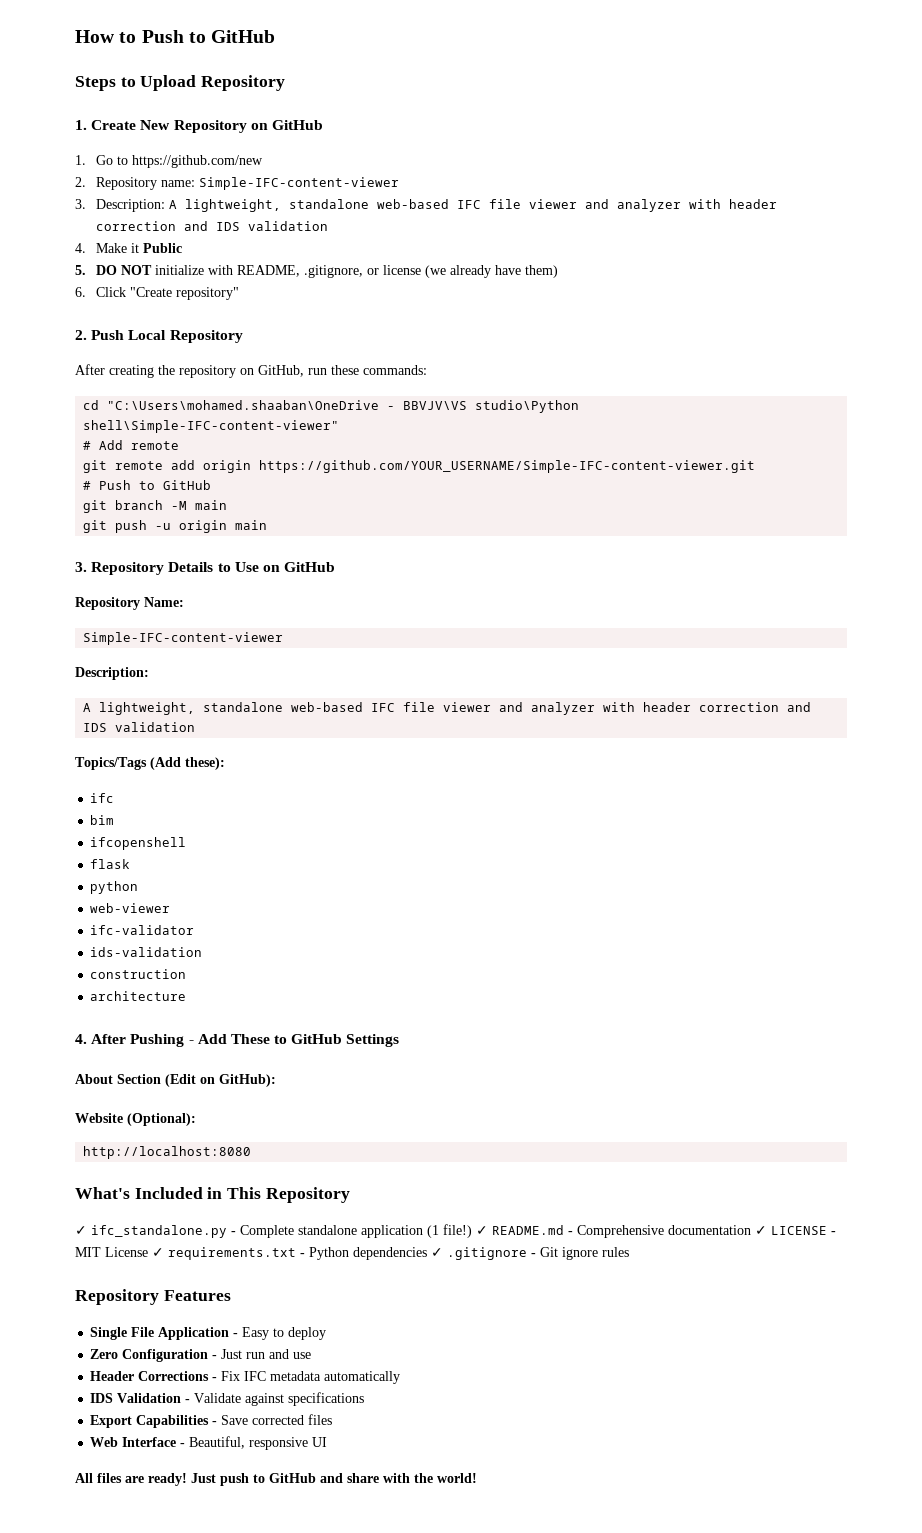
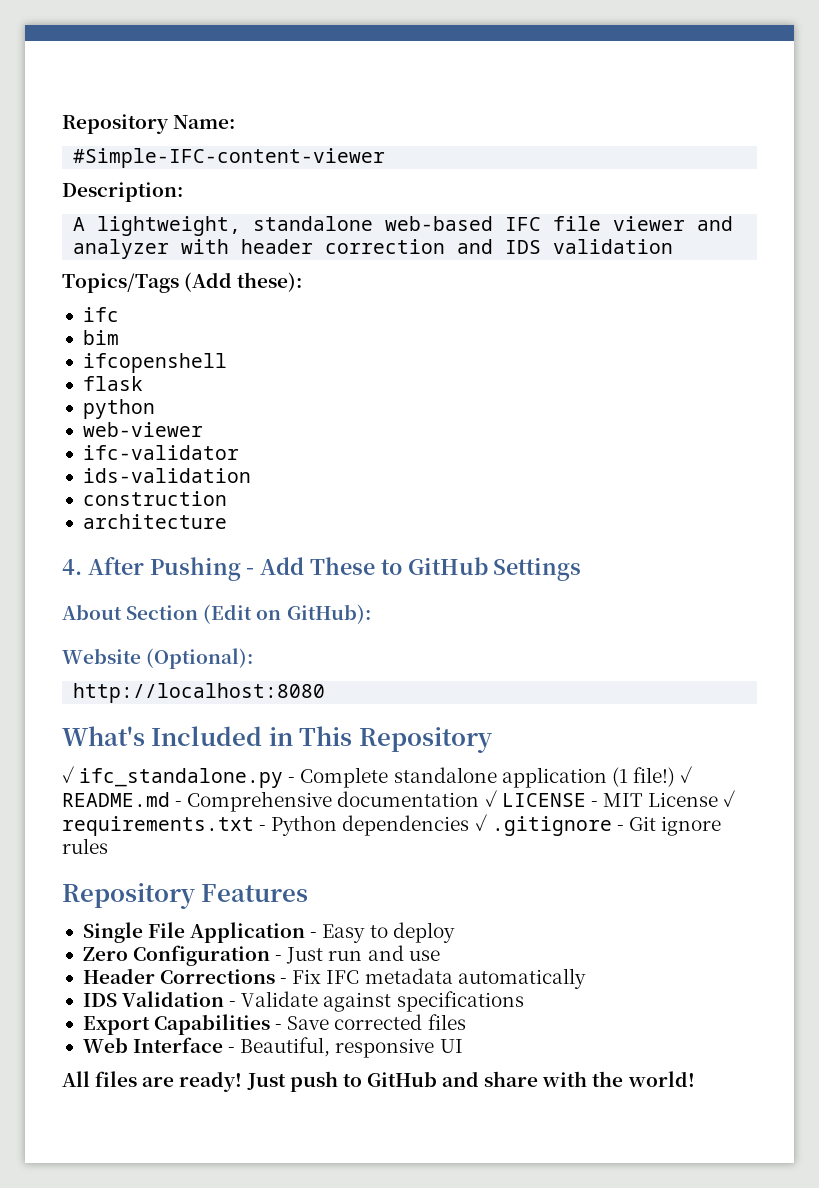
- How to Push to GitHub
- Steps to Upload Repository
- 1. Create New Repository on GitHub
- 1. Go to https://github.com/new
- 2. Repository name: Simple-IFC-content-viewer
- 3. Description: A lightweight, standalone web-based IFC file viewer and analyzer with header correction and IDS validation
- 4. Make it Public
- 5. DO NOT initialize with README, .gitignore, or license (we already have them)
- 6. Click "Create repository"
- 2. Push Local Repository
- After creating the repository on GitHub, run these commands:
- cd "C:\Users\mohamed.shaaban\OneDrive - BBVJV\VS studio\Python shell\Simple-IFC-content-viewer"
- # Add remote
- git remote add origin https://github.com/YOUR_USERNAME/Simple-IFC-content-viewer.git
- # Push to GitHub
- git branch -M main
- git push -u origin main
- 3. Repository Details to Use on GitHub
  Repository Name:
- Simple-IFC-content-viewer
+ #Simple-IFC-content-viewer

